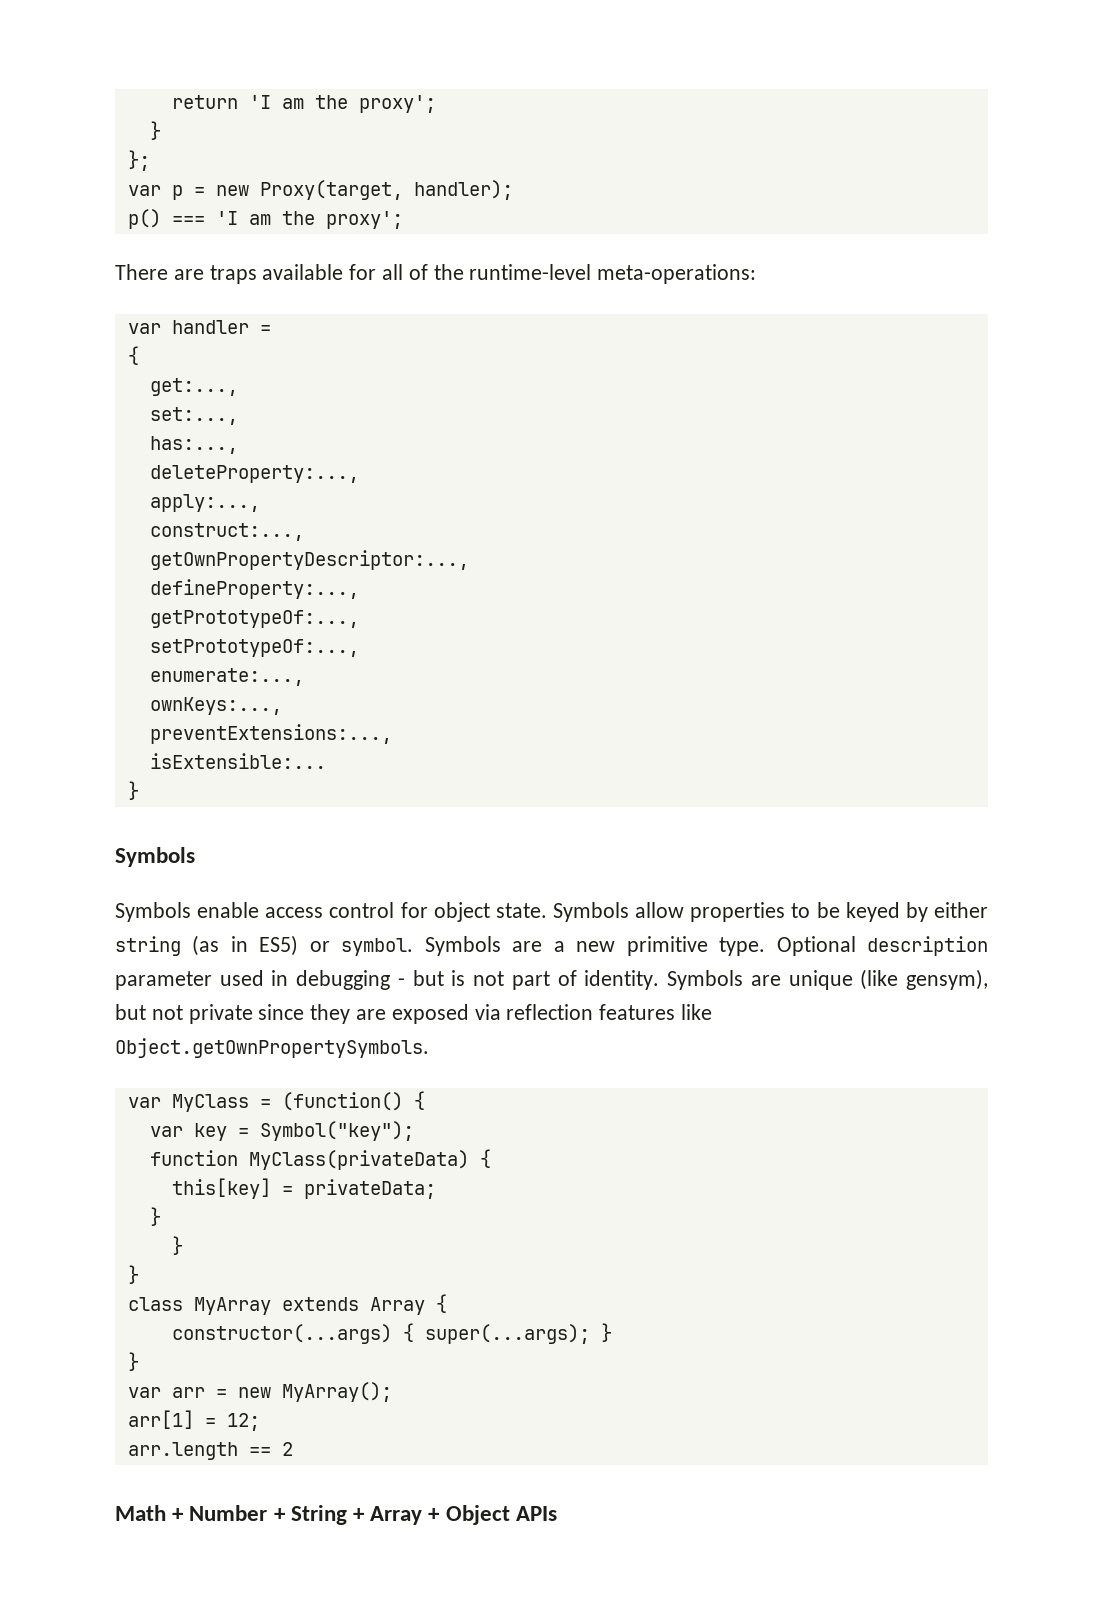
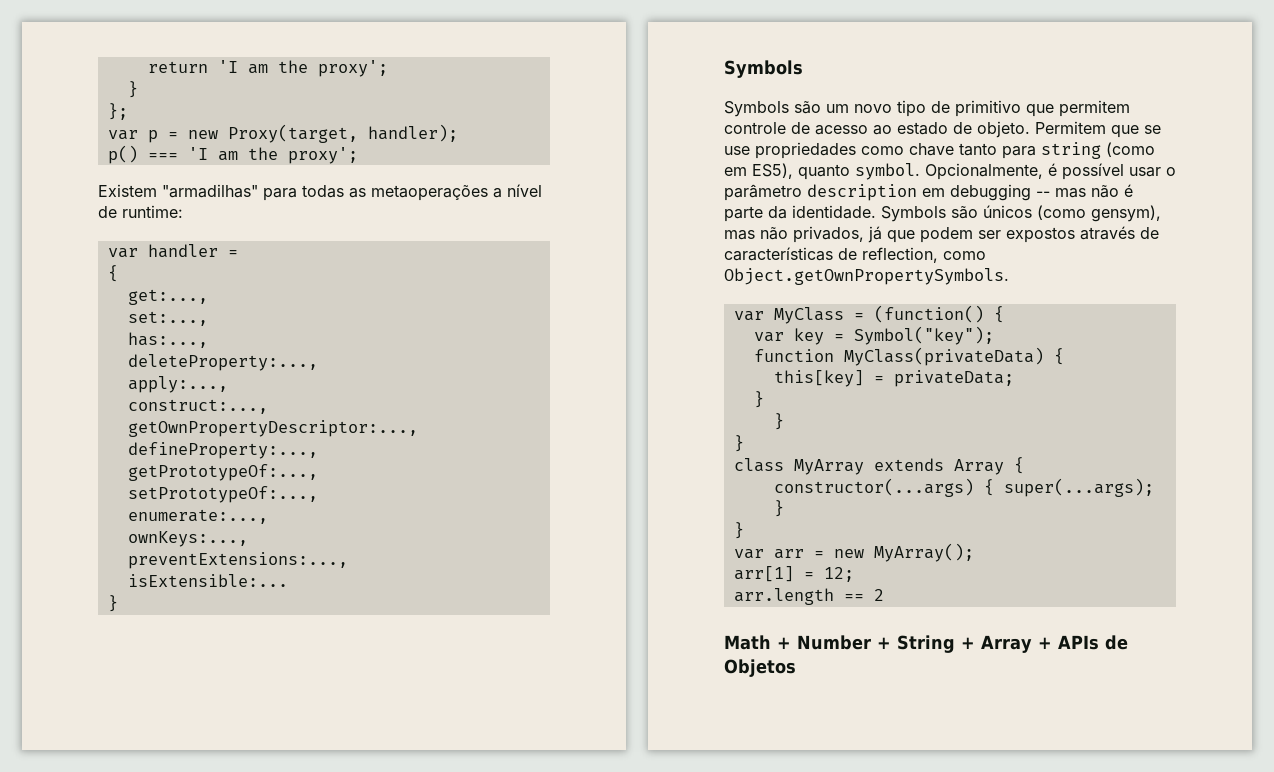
- There are traps available for all of the runtime-level meta-operations:
+ Existem "armadilhas" para todas as metaoperações a nível de runtime:
- Symbols enable access control for object state. Symbols allow properties to be keyed by either string (as in ES5) or symbol. Symbols are a new primitive type. Optional description parameter used in debugging - but is not part of identity. Symbols are unique (like gensym), but not private since they are exposed via reflection features like Object.getOwnPropertySymbols.
+ Symbols são um novo tipo de primitivo que permitem controle de acesso ao estado de objeto. Permitem que se use propriedades como chave tanto para string (como em ES5), quanto symbol. Opcionalmente, é possível usar o parâmetro description em debugging -- mas não é parte da identidade. Symbols são únicos (como gensym), mas não privados, já que podem ser expostos através de características de reflection, como Object.getOwnPropertySymbols.
- Math + Number + String + Array + Object APIs
+ Math + Number + String + Array + APIs de Objetos

